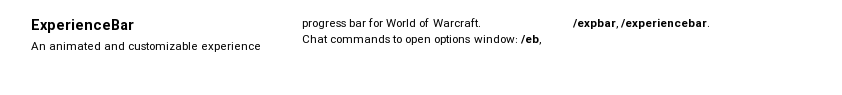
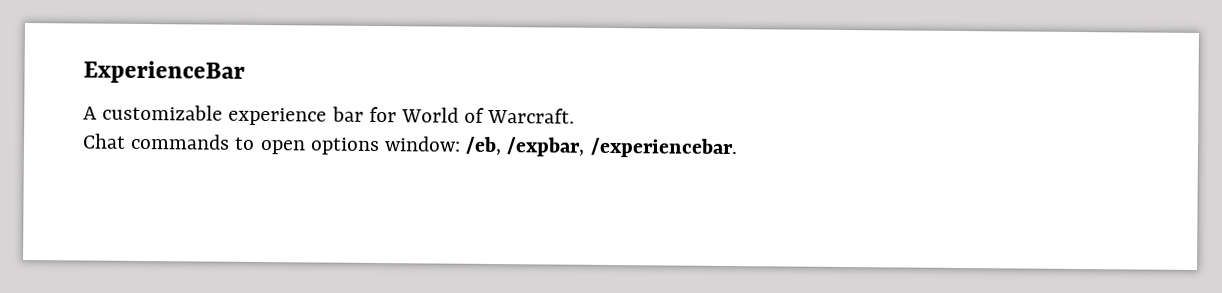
- An animated and customizable experience progress bar for World of Warcraft.
+ A customizable experience bar for World of Warcraft.

